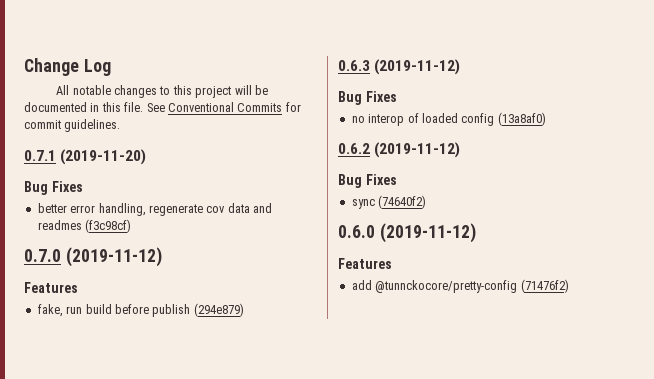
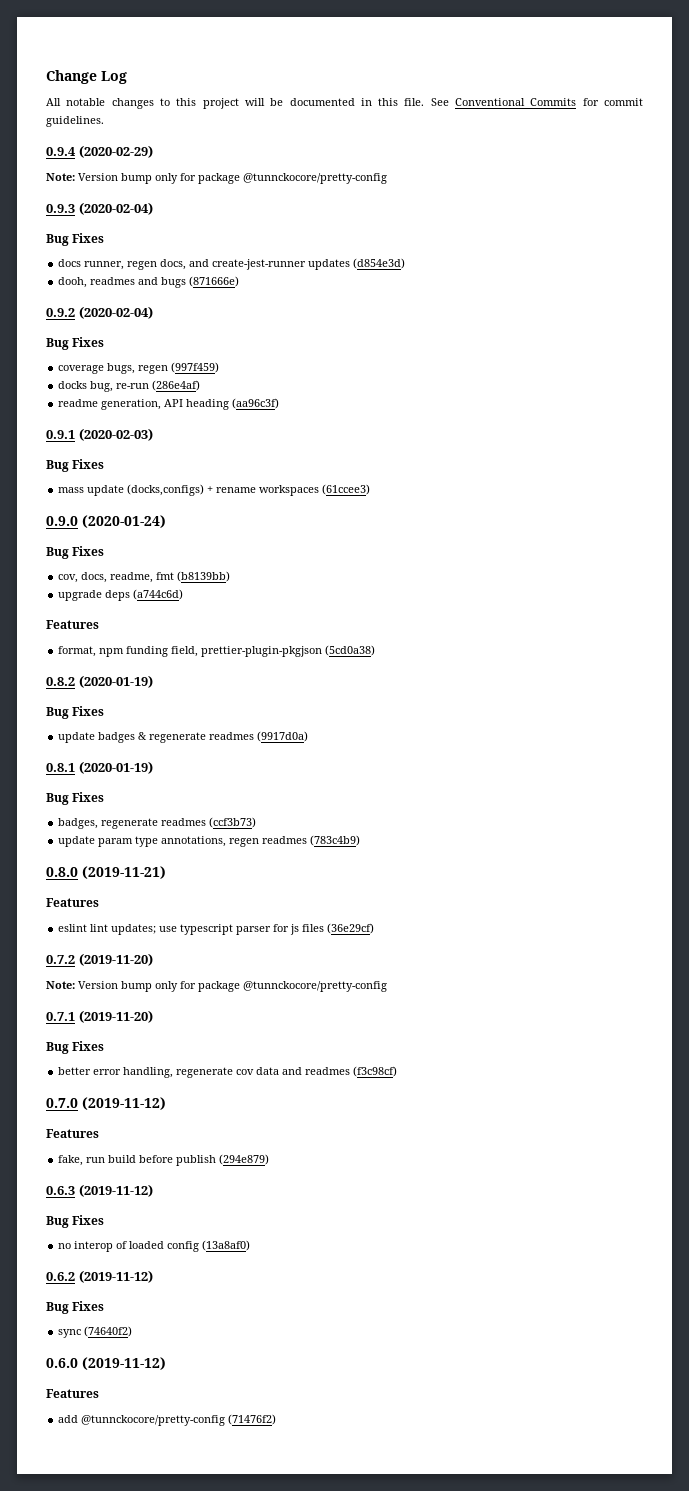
+ 0.9.4 (2020-02-29)
+ Note: Version bump only for package @tunnckocore/pretty-config
+ 0.9.3 (2020-02-04)
+ Bug Fixes
+ docs runner, regen docs, and create-jest-runner updates (d854e3d)
+ dooh, readmes and bugs (871666e)
+ 0.9.2 (2020-02-04)
+ Bug Fixes
+ coverage bugs, regen (997f459)
+ docks bug, re-run (286e4af)
+ readme generation, API heading (aa96c3f)
+ 0.9.1 (2020-02-03)
+ Bug Fixes
+ mass update (docks,configs) + rename workspaces (61ccee3)
+ 0.9.0 (2020-01-24)
+ Bug Fixes
+ cov, docs, readme, fmt (b8139bb)
+ upgrade deps (a744c6d)
+ Features
+ format, npm funding field, prettier-plugin-pkgjson (5cd0a38)
+ 0.8.2 (2020-01-19)
+ Bug Fixes
+ update badges & regenerate readmes (9917d0a)
+ 0.8.1 (2020-01-19)
+ Bug Fixes
+ badges, regenerate readmes (ccf3b73)
+ update param type annotations, regen readmes (783c4b9)
+ 0.8.0 (2019-11-21)
+ Features
+ eslint lint updates; use typescript parser for js files (36e29cf)
+ 0.7.2 (2019-11-20)
+ Note: Version bump only for package @tunnckocore/pretty-config

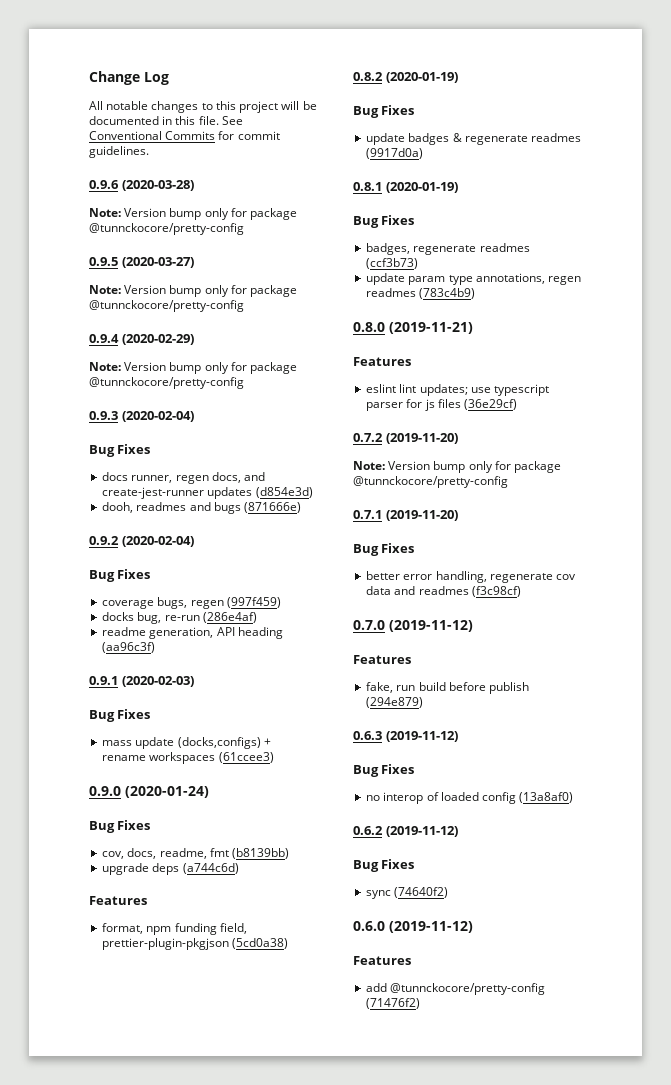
+ 0.9.6 (2020-03-28)
+ Note: Version bump only for package @tunnckocore/pretty-config
+ 0.9.5 (2020-03-27)
+ Note: Version bump only for package @tunnckocore/pretty-config

